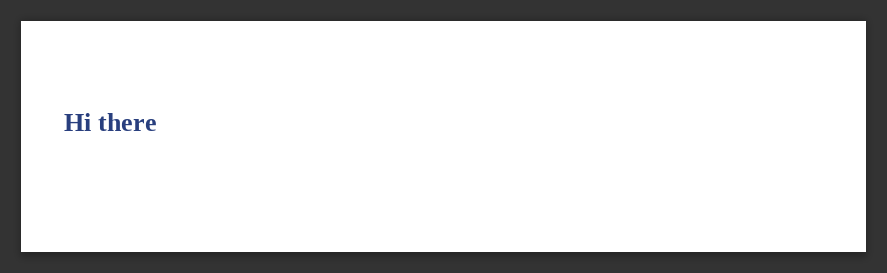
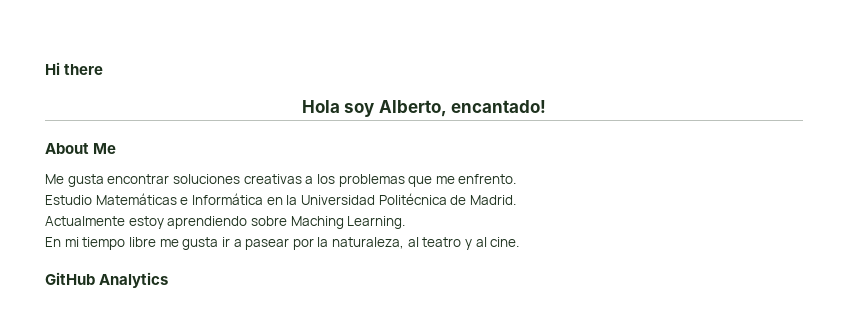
+ Hola soy Alberto, encantado!
+ About Me
+ Me gusta encontrar soluciones creativas a los problemas que me enfrento.
+ Estudio Matemáticas e Informática en la Universidad Politécnica de Madrid.
+ Actualmente estoy aprendiendo sobre Maching Learning.
+ En mi tiempo libre me gusta ir a pasear por la naturaleza, al teatro y al cine.
+ GitHub Analytics

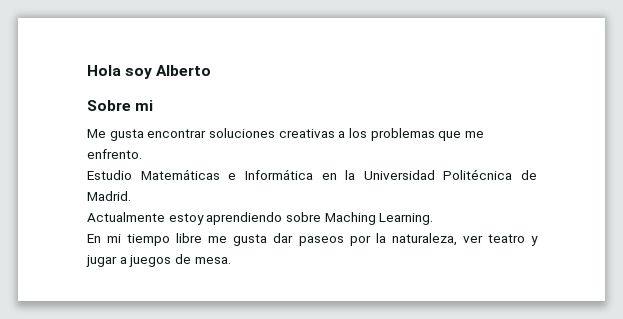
- Hi there
- Hola soy Alberto, encantado!
- About Me
+ Hola soy Alberto
+ Sobre mi
- En mi tiempo libre me gusta ir a pasear por la naturaleza, al teatro y al cine.
- GitHub Analytics
+ En mi tiempo libre me gusta dar paseos por la naturaleza, ver teatro y jugar a juegos de mesa.

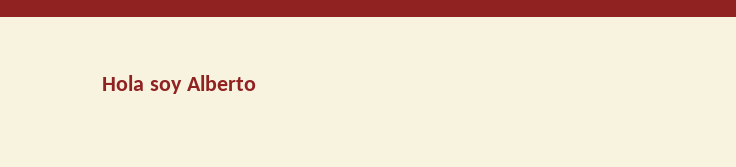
- Sobre mi
- Me gusta encontrar soluciones creativas a los problemas que me enfrento.
- Estudio Matemáticas e Informática en la Universidad Politécnica de Madrid.
- Actualmente estoy aprendiendo sobre Maching Learning.
- En mi tiempo libre me gusta dar paseos por la naturaleza, ver teatro y jugar a juegos de mesa.

